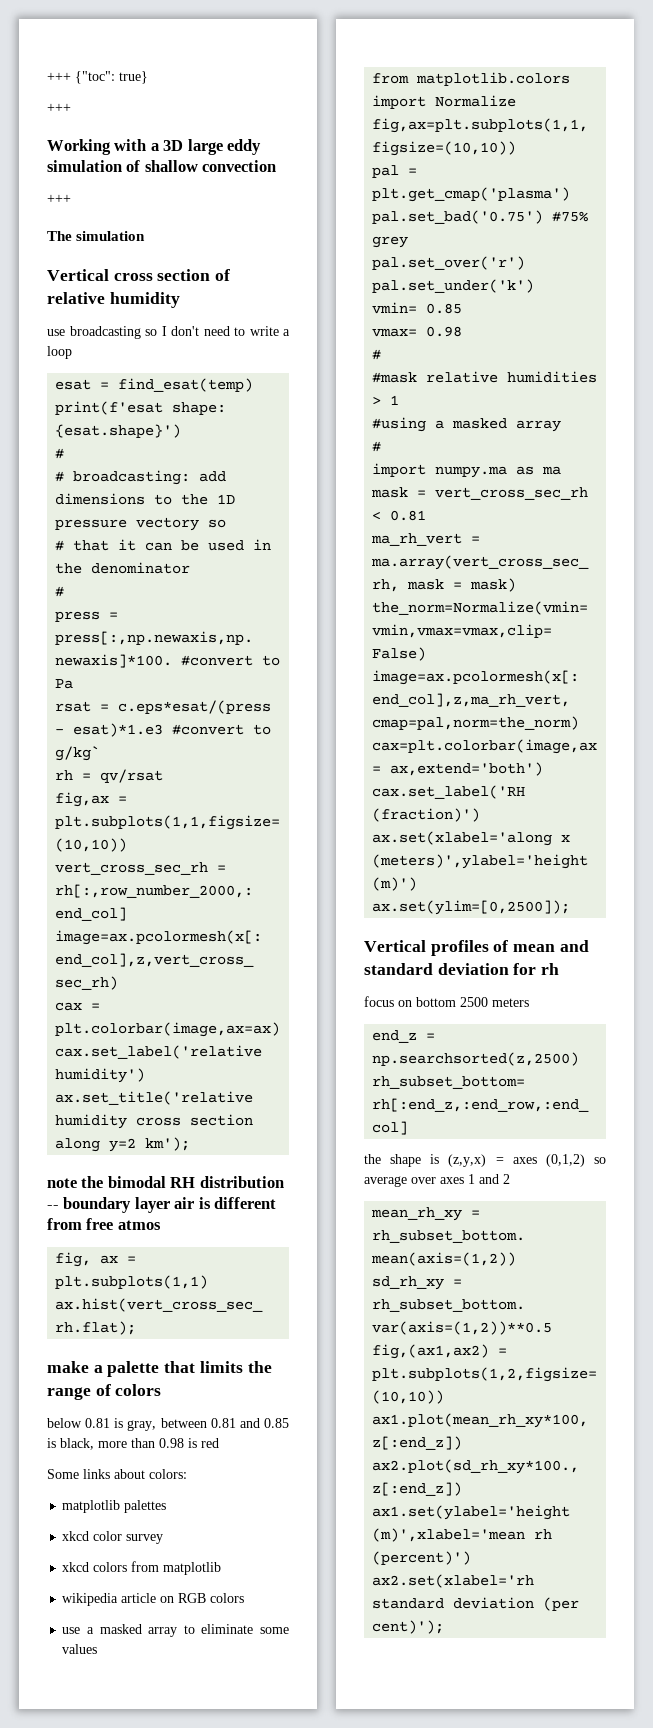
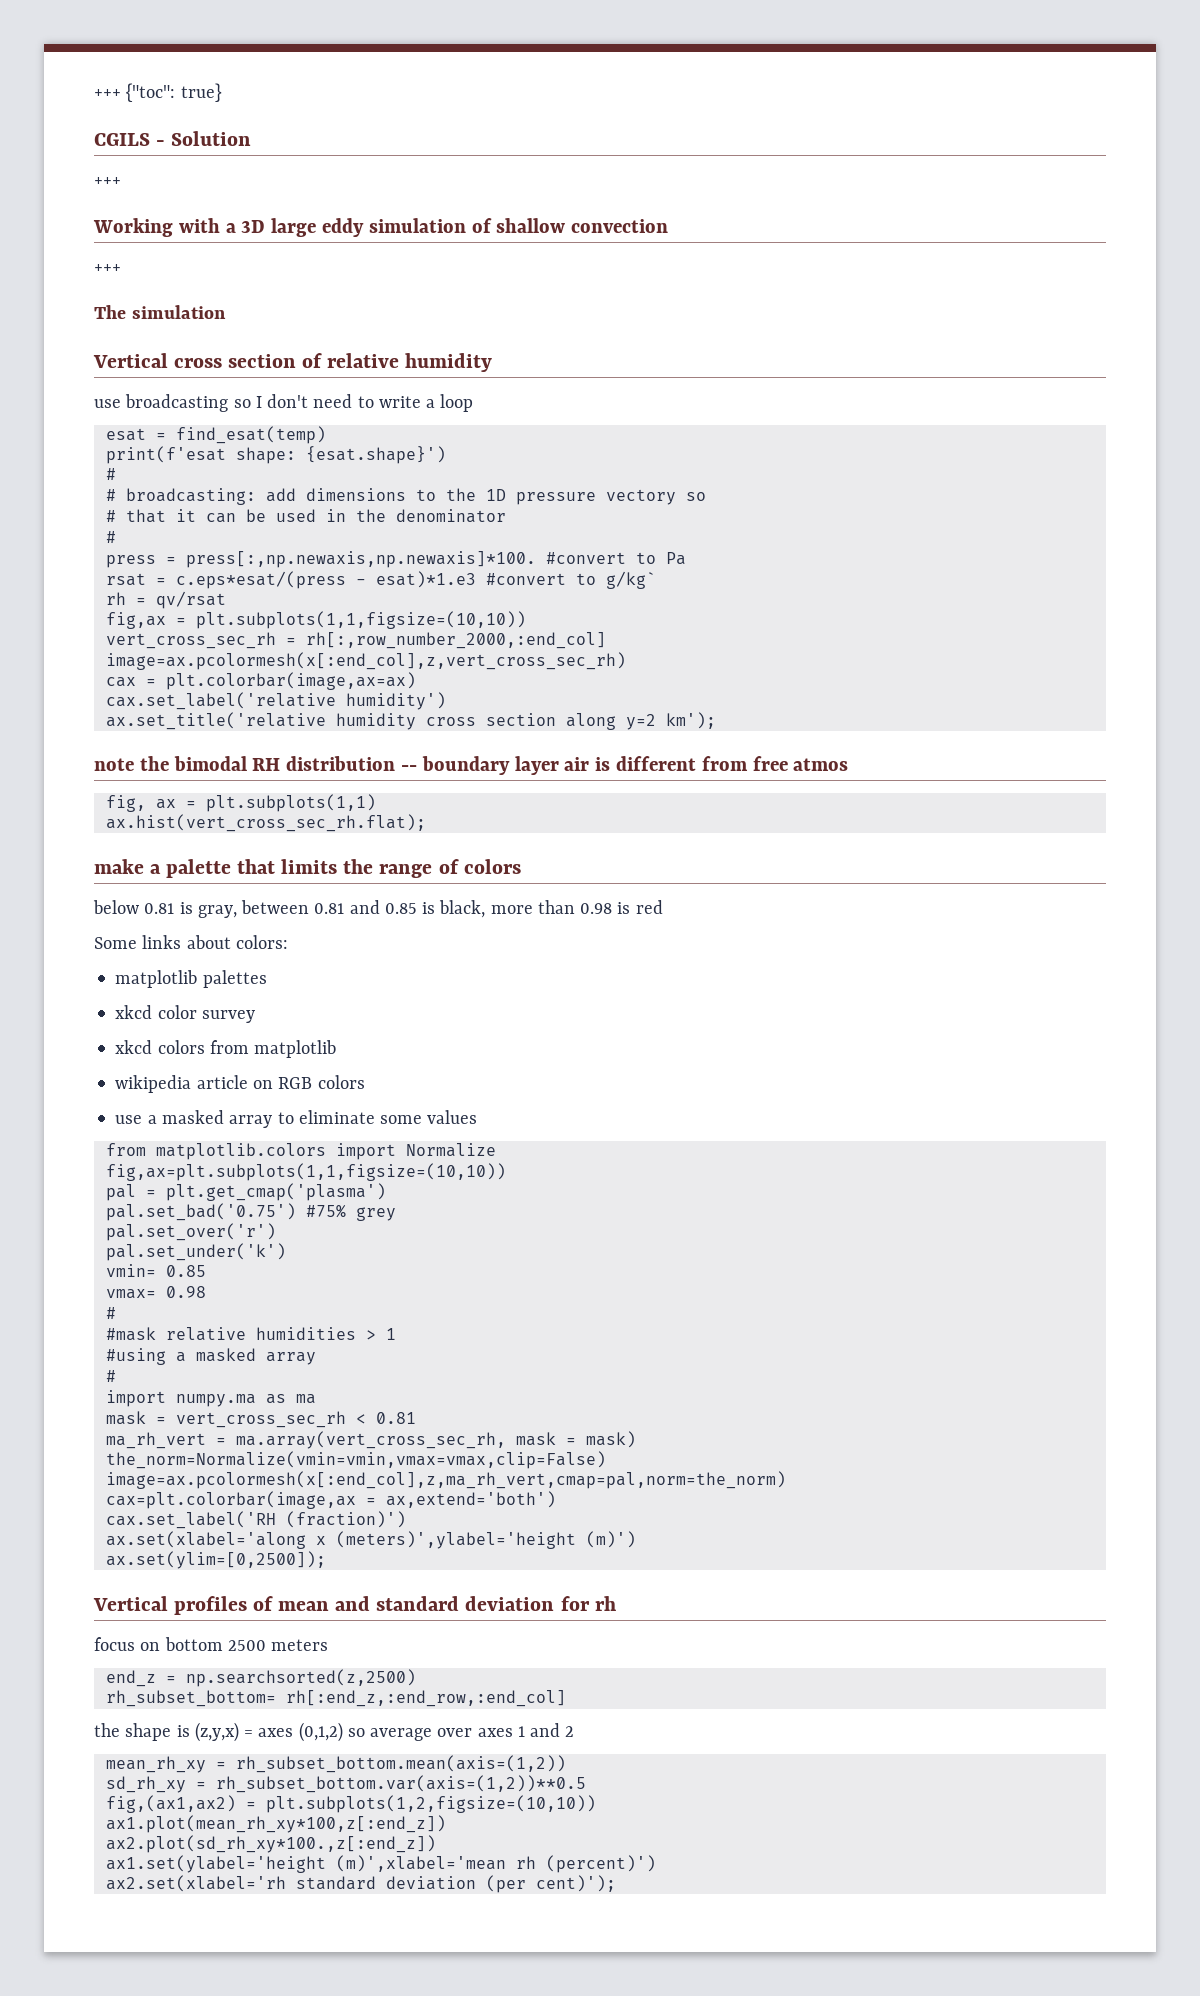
+ CGILS - Solution

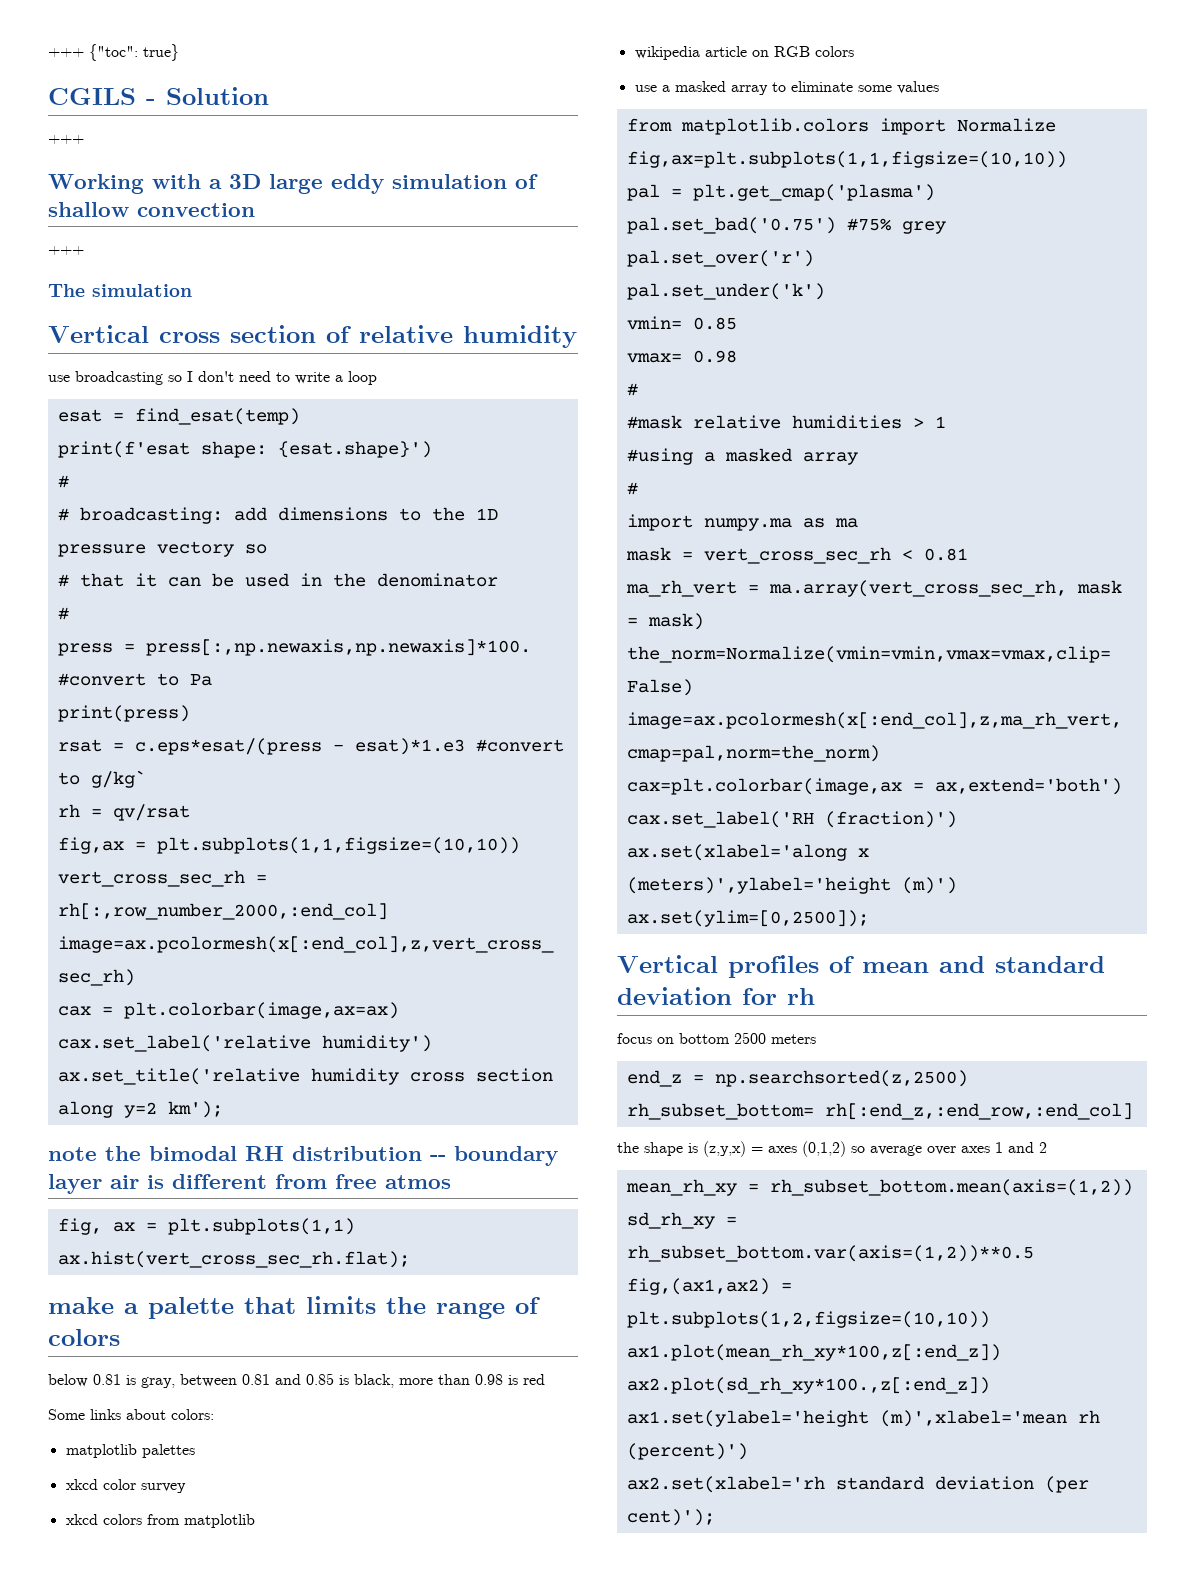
+ print(press)

